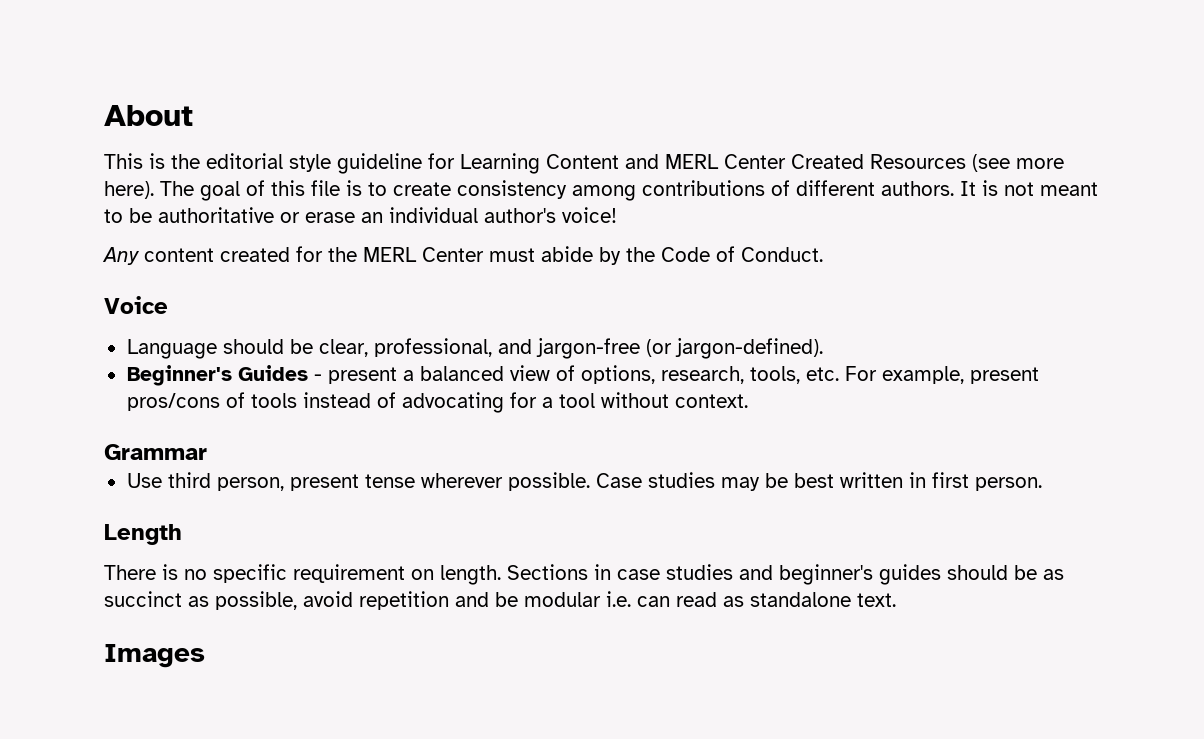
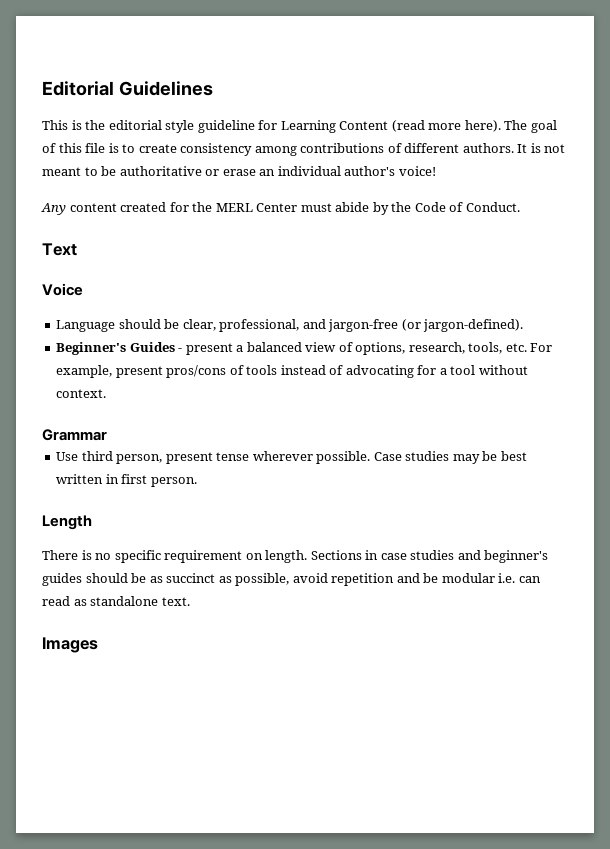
- About
+ Editorial Guidelines
- This is the editorial style guideline for Learning Content and MERL Center Created Resources (see more here).
+ This is the editorial style guideline for Learning Content (read more here).
+ Text

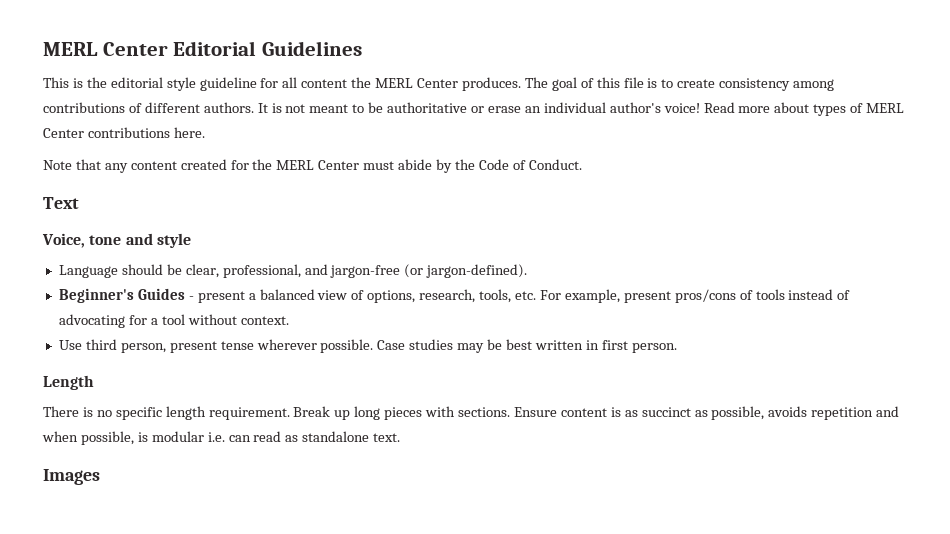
- Editorial Guidelines
+ MERL Center Editorial Guidelines
- This is the editorial style guideline for Learning Content (read more here).
+ This is the editorial style guideline for all content the MERL Center produces.
- It is not meant to be authoritative or erase an individual author's voice!
- Any content created for the MERL Center must abide by the Code of Conduct.
+ It is not meant to be authoritative or erase an individual author's voice! Read more about types of MERL Center contributions here.
+ Note that any content created for the MERL Center must abide by the Code of Conduct.
- Voice
+ Voice, tone and style
- Grammar
- There is no specific requirement on length. Sections in case studies and beginner's guides should be as succinct as possible, avoid repetition and be modular i.e. can read as standalone text.
+ There is no specific length requirement. Break up long pieces with sections. Ensure content is as succinct as possible, avoids repetition and when possible, is modular i.e. can read as standalone text.

